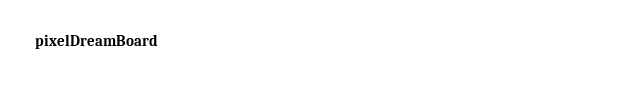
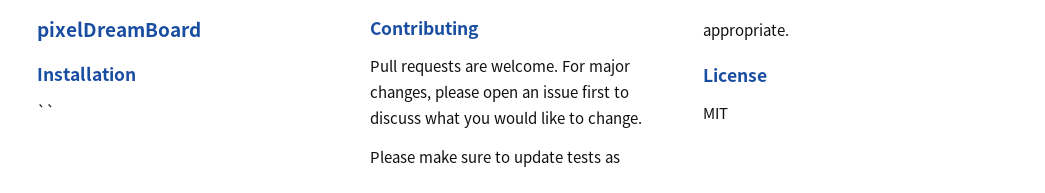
+ Installation
+ ``
+ Contributing
+ Pull requests are welcome. For major changes, please open an issue first to discuss what you would like to change.
+ Please make sure to update tests as appropriate.
+ License
+ MIT

